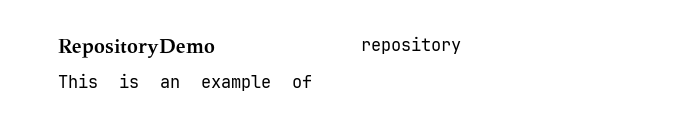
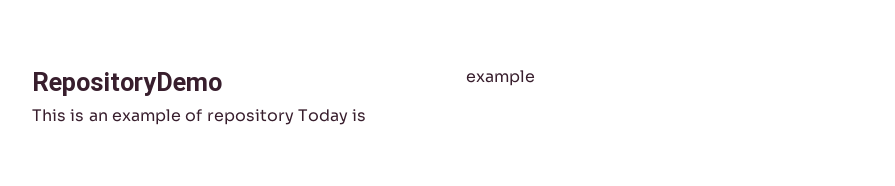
- This is an example of repository
+ This is an example of repository Today is example

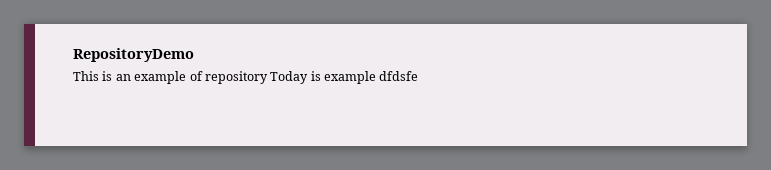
- This is an example of repository Today is example
+ This is an example of repository Today is example dfdsfe

